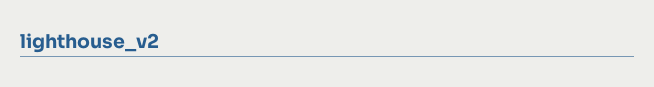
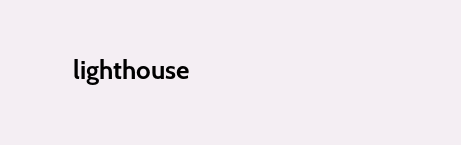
- lighthouse_v2
+ lighthouse

